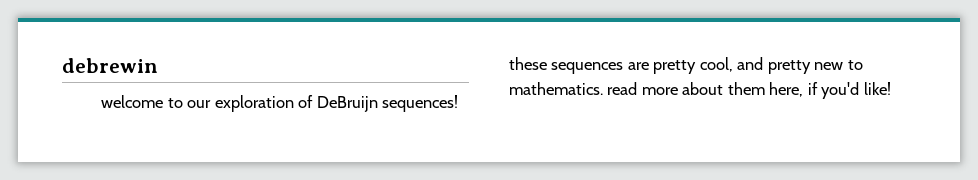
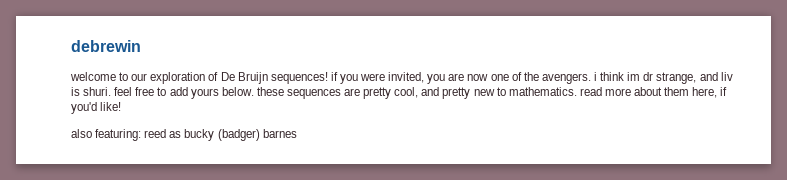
- welcome to our exploration of DeBruijn sequences! these sequences are pretty cool, and pretty new to mathematics. read more about them here, if you'd like!
+ welcome to our exploration of De Bruijn sequences! if you were invited, you are now one of the avengers. i think im dr strange, and liv is shuri. feel free to add yours below. these sequences are pretty cool, and pretty new to mathematics. read more about them here, if you'd like!
+ also featuring: reed as bucky (badger) barnes

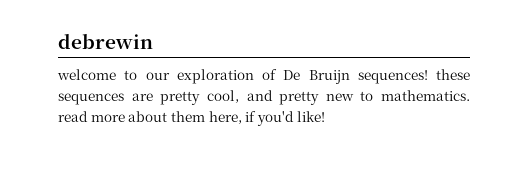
- welcome to our exploration of De Bruijn sequences! if you were invited, you are now one of the avengers. i think im dr strange, and liv is shuri. feel free to add yours below. these sequences are pretty cool, and pretty new to mathematics. read more about them here, if you'd like!
+ welcome to our exploration of De Bruijn sequences! these sequences are pretty cool, and pretty new to mathematics. read more about them here, if you'd like!
- also featuring: reed as bucky (badger) barnes

